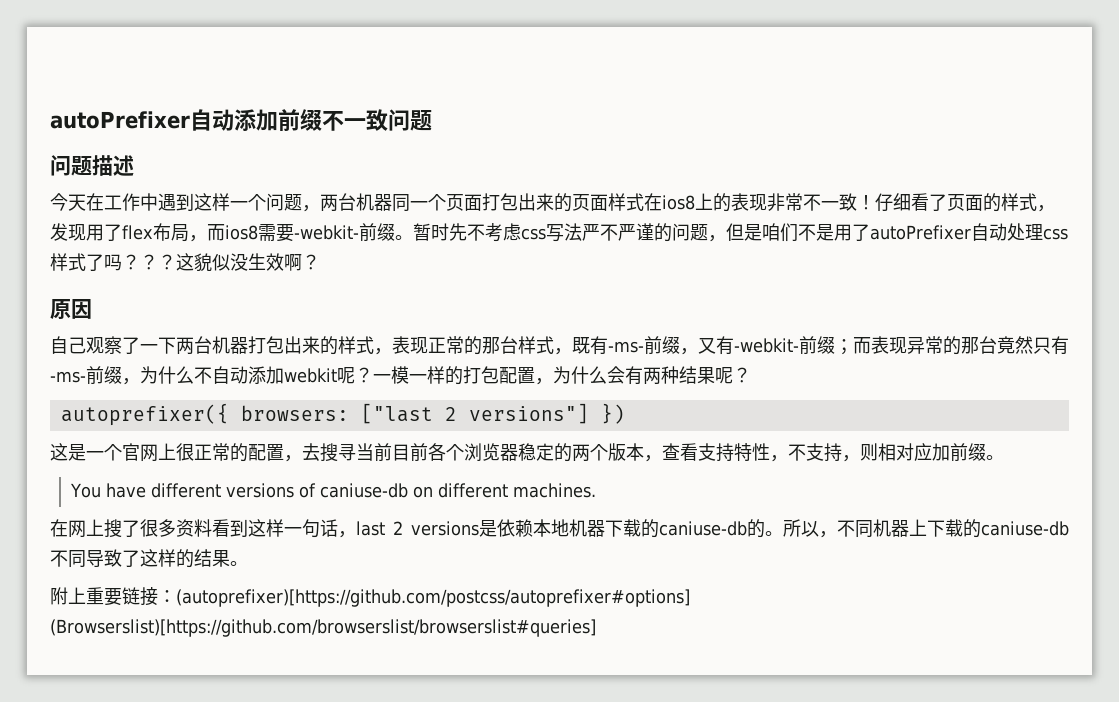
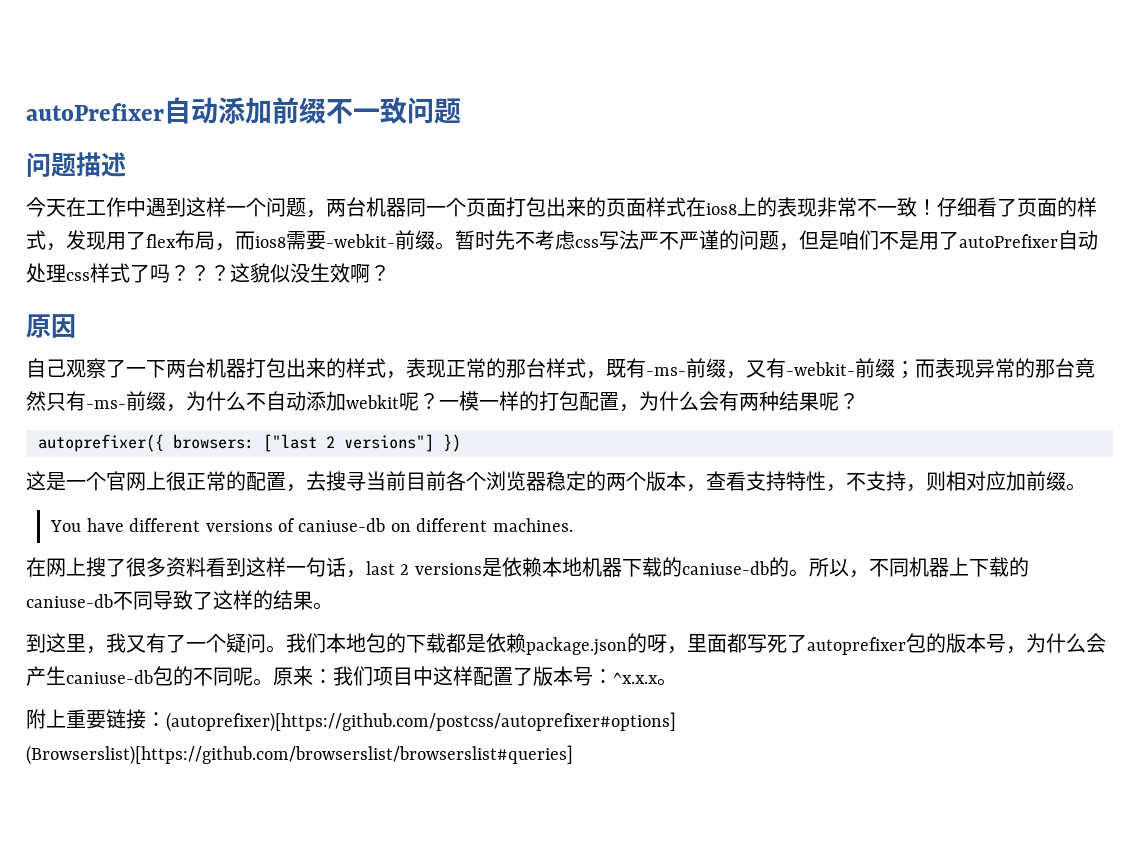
+ 到这里，我又有了一个疑问。我们本地包的下载都是依赖package.json的呀，里面都写死了autoprefixer包的版本号，为什么会产生caniuse-db包的不同呢。原来：我们项目中这样配置了版本号：^x.x.x。

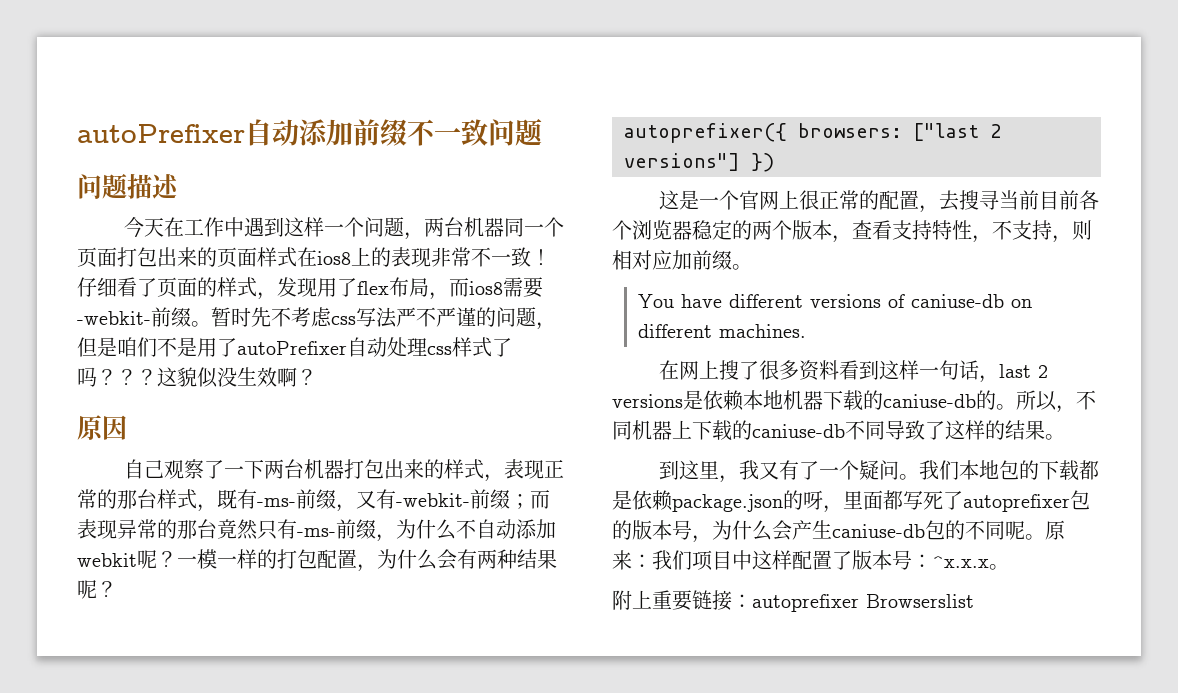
- 附上重要链接：(autoprefixer)[https://github.com/postcss/autoprefixer#options] (Browserslist)[https://github.com/browserslist/browserslist#queries]
+ 附上重要链接：autoprefixer Browserslist

